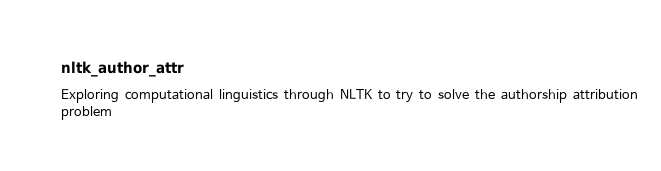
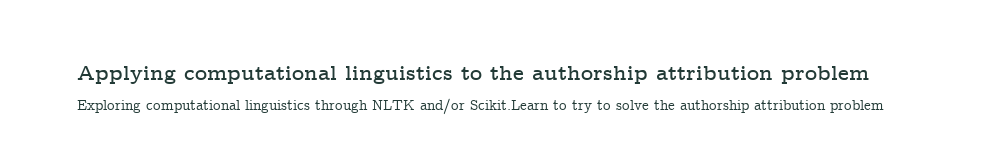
- nltk_author_attr
+ Applying computational linguistics to the authorship attribution problem
- Exploring computational linguistics through NLTK to try to solve the authorship attribution problem
+ Exploring computational linguistics through NLTK and/or Scikit.Learn to try to solve the authorship attribution problem

